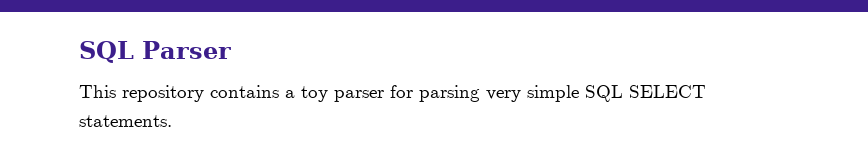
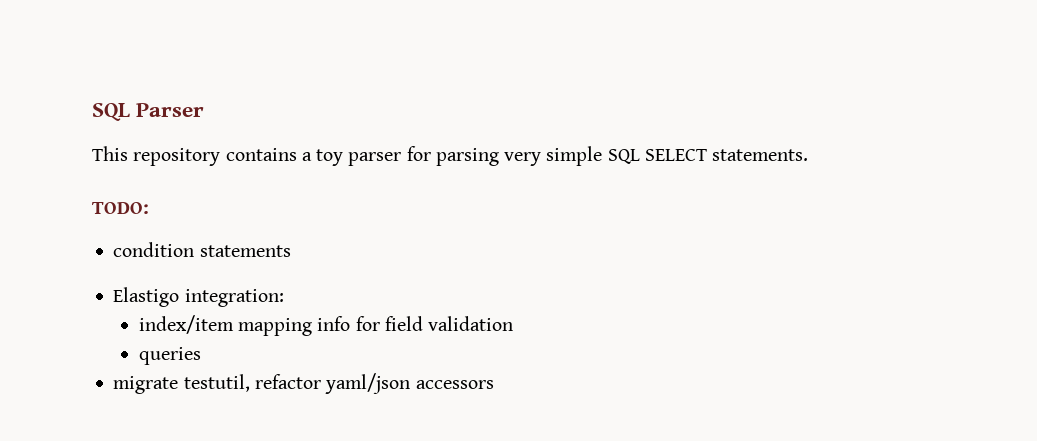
+ TODO:
+ condition statements
+ Elastigo integration:
+ index/item mapping info for field validation
+ queries
+ migrate testutil, refactor yaml/json accessors

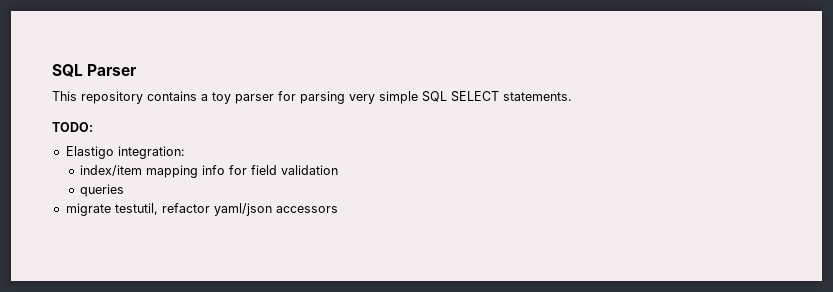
- condition statements

